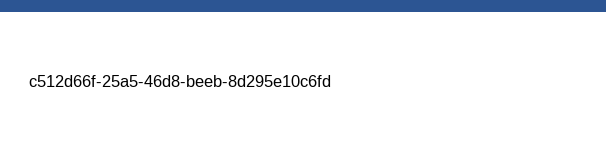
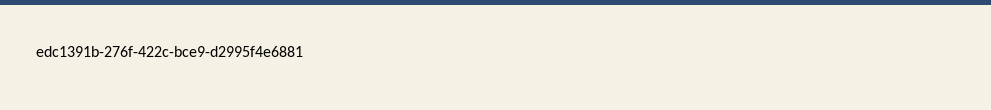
- c512d66f-25a5-46d8-beeb-8d295e10c6fd
+ edc1391b-276f-422c-bce9-d2995f4e6881

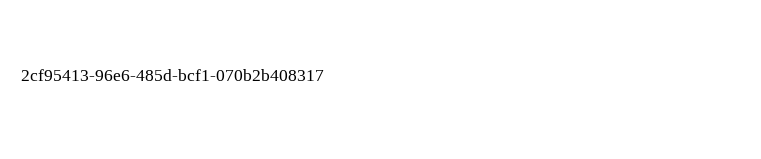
- edc1391b-276f-422c-bce9-d2995f4e6881
+ 2cf95413-96e6-485d-bcf1-070b2b408317

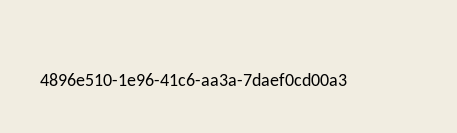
- 2cf95413-96e6-485d-bcf1-070b2b408317
+ 4896e510-1e96-41c6-aa3a-7daef0cd00a3

